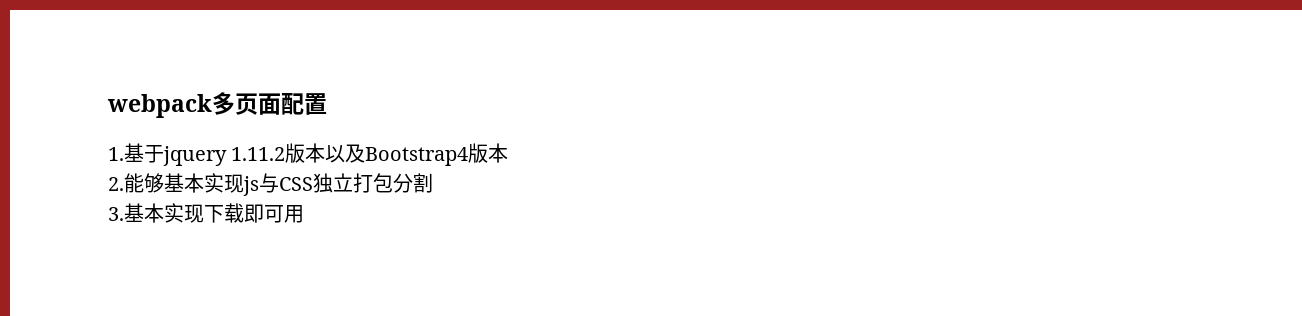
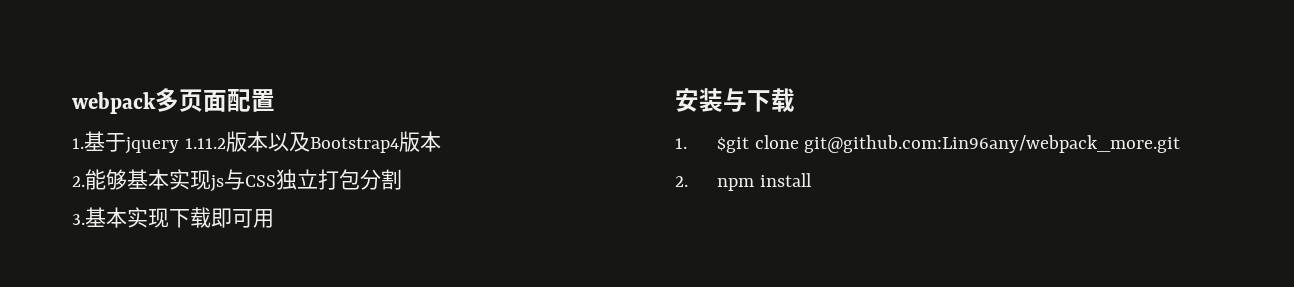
+ 安装与下载
+ 1. $git clone git@github.com:Lin96any/webpack_more.git
+ 2. npm install

